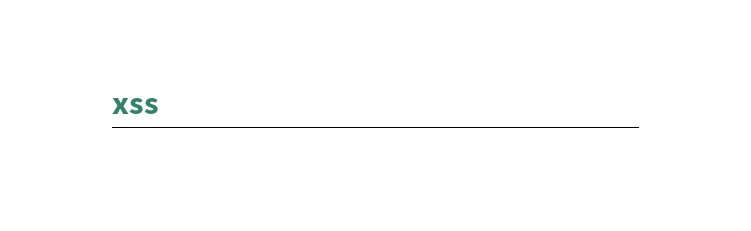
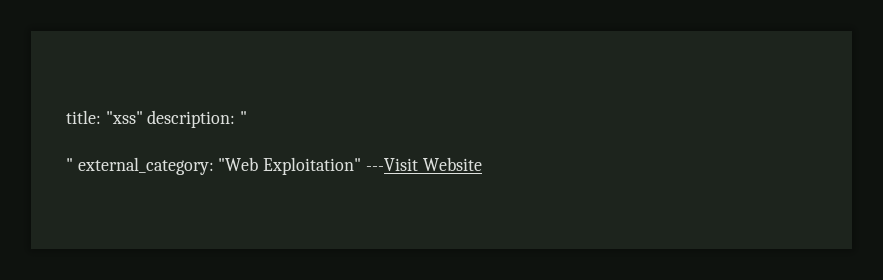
- xss
+ title: "xss" description: "
+ " external_category: "Web Exploitation" ---Visit Website

